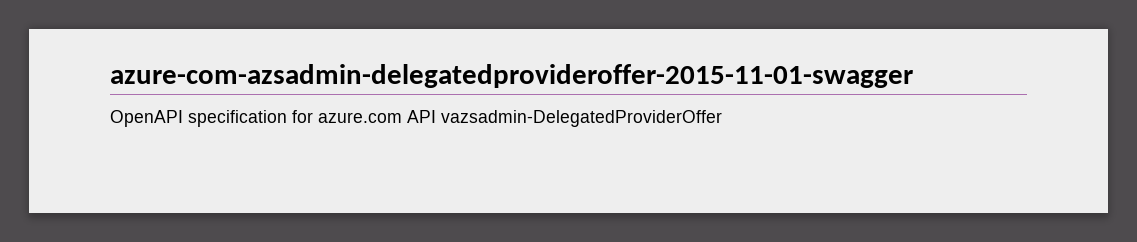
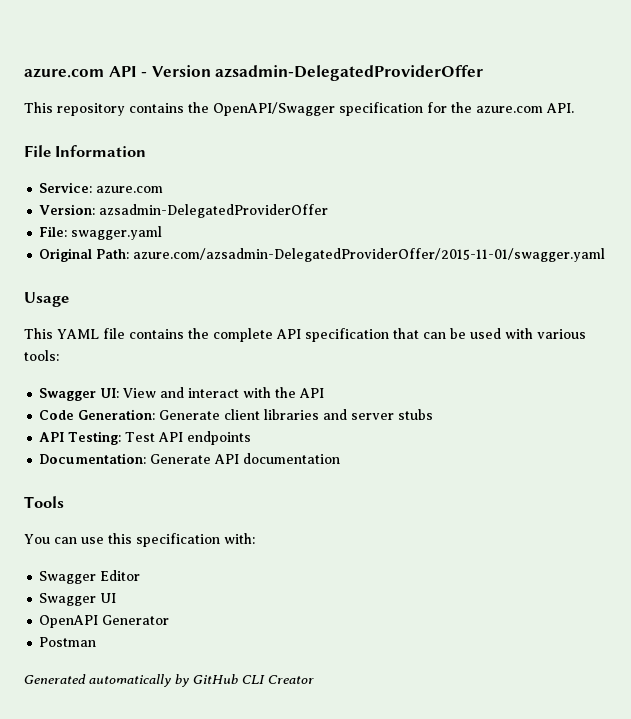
- azure-com-azsadmin-delegatedprovideroffer-2015-11-01-swagger
- OpenAPI specification for azure.com API vazsadmin-DelegatedProviderOffer
+ azure.com API - Version azsadmin-DelegatedProviderOffer
+ This repository contains the OpenAPI/Swagger specification for the azure.com API.
+ File Information
+ Service: azure.com
+ Version: azsadmin-DelegatedProviderOffer
+ File: swagger.yaml
+ Original Path: azure.com/azsadmin-DelegatedProviderOffer/2015-11-01/swagger.yaml
+ Usage
+ This YAML file contains the complete API specification that can be used with various tools:
+ Swagger UI: View and interact with the API
+ Code Generation: Generate client libraries and server stubs
+ API Testing: Test API endpoints
+ Documentation: Generate API documentation
+ Tools
+ You can use this specification with:
+ Swagger Editor
+ Swagger UI
+ OpenAPI Generator
+ Postman
+ Generated automatically by GitHub CLI Creator

